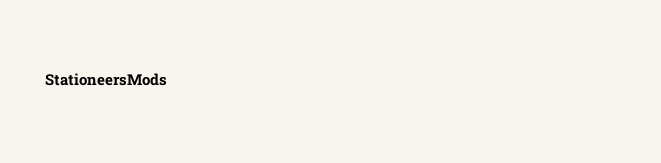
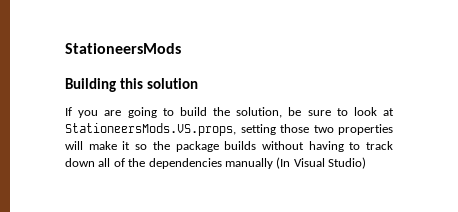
+ Building this solution
+ If you are going to build the solution, be sure to look at StationeersMods.VS.props, setting those two properties will make it so the package builds without having to track down all of the dependencies manually (In Visual Studio)

